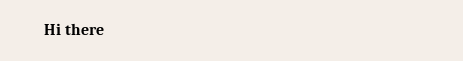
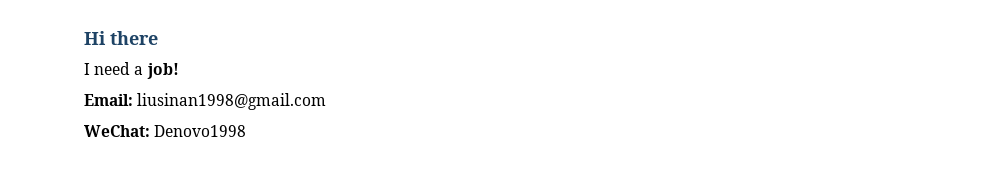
+ I need a job!
+ Email: liusinan1998@gmail.com
+ WeChat: Denovo1998

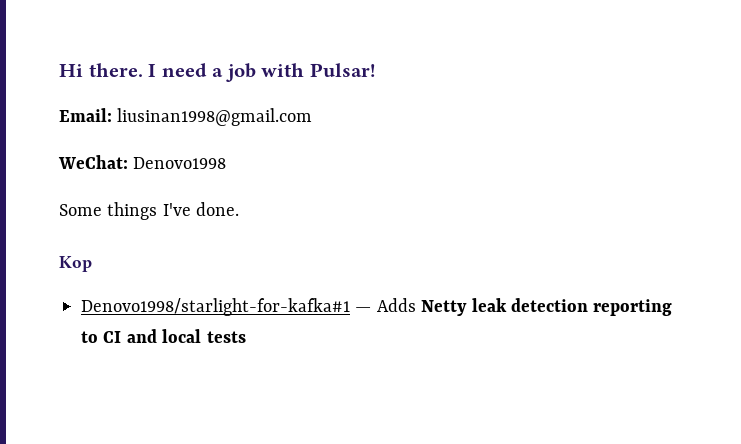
- Hi there
- I need a job!
+ Hi there. I need a job with Pulsar!
+ Some things I've done.
+ Kop
+ Denovo1998/starlight-for-kafka#1 — Adds Netty leak detection reporting to CI and local tests

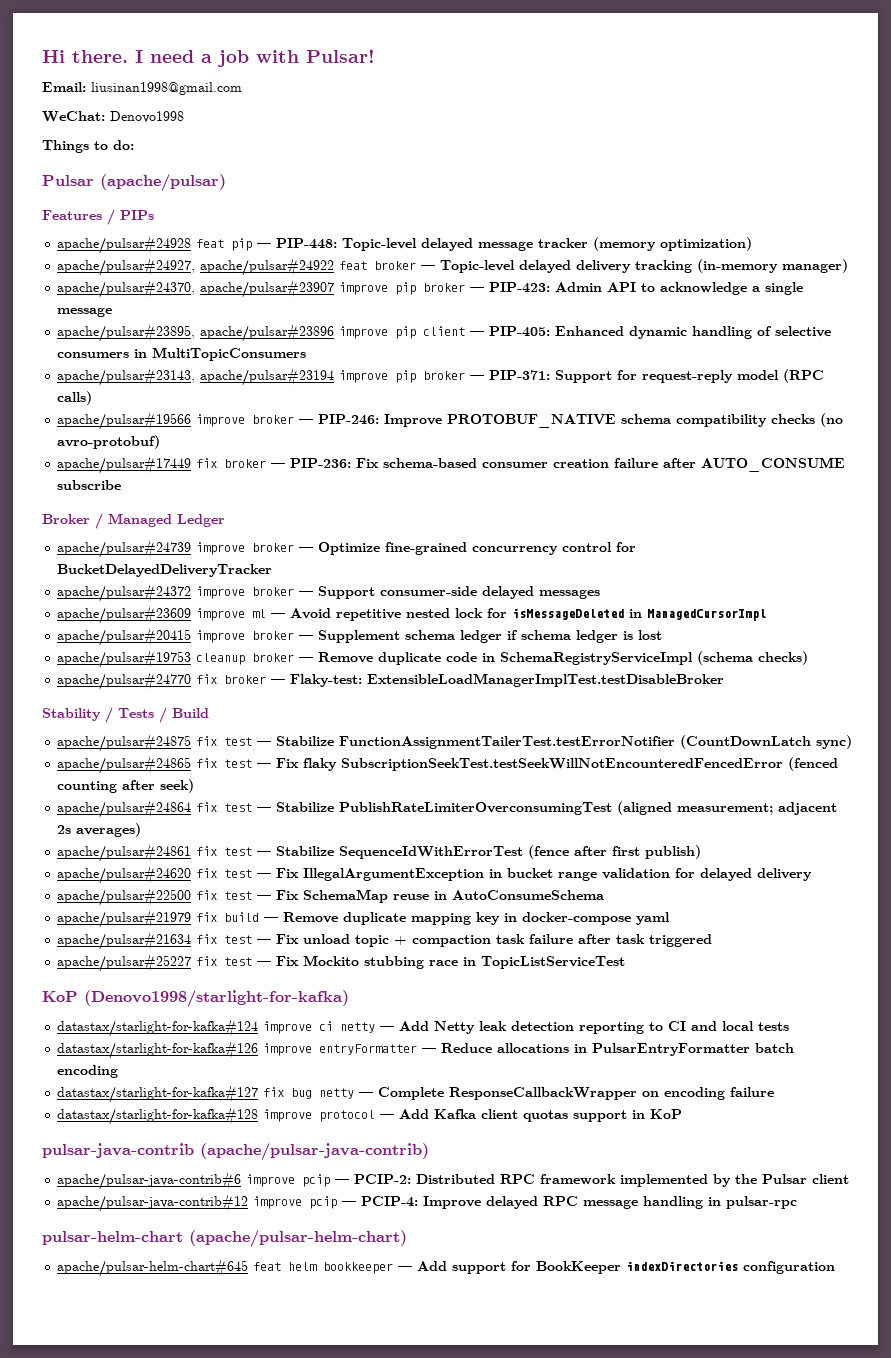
- Some things I've done.
- Kop
- Denovo1998/starlight-for-kafka#1 — Adds Netty leak detection reporting to CI and local tests
+ Things to do:
+ Pulsar (apache/pulsar)
+ Features / PIPs
+ apache/pulsar#24928 feat pip — PIP-448: Topic-level delayed message tracker (memory optimization)
+ apache/pulsar#24927, apache/pulsar#24922 feat broker — Topic-level delayed delivery tracking (in-memory manager)
+ apache/pulsar#24370, apache/pulsar#23907 improve pip broker — PIP-423: Admin API to acknowledge a single message
+ apache/pulsar#23895, apache/pulsar#23896 improve pip client — PIP-405: Enhanced dynamic handling of selective consumers in MultiTopicConsumers
+ apache/pulsar#23143, apache/pulsar#23194 improve pip broker — PIP-371: Support for request-reply model (RPC calls)
+ apache/pulsar#19566 improve broker — PIP-246: Improve PROTOBUF_NATIVE schema compatibility checks (no avro-protobuf)
+ apache/pulsar#17449 fix broker — PIP-236: Fix schema-based consumer creation failure after AUTO_CONSUME subscribe
+ Broker / Managed Ledger
+ apache/pulsar#24739 improve broker — Optimize fine-grained concurrency control for BucketDelayedDeliveryTracker
+ apache/pulsar#24372 improve broker — Support consumer-side delayed messages
+ apache/pulsar#23609 improve ml — Avoid repetitive nested lock for isMessageDeleted in ManagedCursorImpl
+ apache/pulsar#20415 improve broker — Supplement schema ledger if schema ledger is lost
+ apache/pulsar#19753 cleanup broker — Remove duplicate code in SchemaRegistryServiceImpl (schema checks)
+ apache/pulsar#24770 fix broker — Flaky-test: ExtensibleLoadManagerImplTest.testDisableBroker
+ Stability / Tests / Build
+ apache/pulsar#24875 fix test — Stabilize FunctionAssignmentTailerTest.testErrorNotifier (CountDownLatch sync)
+ apache/pulsar#24865 fix test — Fix flaky SubscriptionSeekTest.testSeekWillNotEncounteredFencedError (fenced counting after seek)
+ apache/pulsar#24864 fix test — Stabilize PublishRateLimiterOverconsumingTest (aligned measurement; adjacent 2s averages)
+ apache/pulsar#24861 fix test — Stabilize SequenceIdWithErrorTest (fence after first publish)
+ apache/pulsar#24620 fix test — Fix IllegalArgumentException in bucket range validation for delayed delivery
+ apache/pulsar#22500 fix test — Fix SchemaMap reuse in AutoConsumeSchema
+ apache/pulsar#21979 fix build — Remove duplicate mapping key in docker-compose yaml
+ apache/pulsar#21634 fix test — Fix unload topic + compaction task failure after task triggered
+ apache/pulsar#25227 fix test — Fix Mockito stubbing race in TopicListServiceTest
+ KoP (Denovo1998/starlight-for-kafka)
+ datastax/starlight-for-kafka#124 improve ci netty — Add Netty leak detection reporting to CI and local tests
+ datastax/starlight-for-kafka#126 improve entryFormatter — Reduce allocations in PulsarEntryFormatter batch encoding
+ datastax/starlight-for-kafka#127 fix bug netty — Complete ResponseCallbackWrapper on encoding failure
+ datastax/starlight-for-kafka#128 improve protocol — Add Kafka client quotas support in KoP
+ pulsar-java-contrib (apache/pulsar-java-contrib)
+ apache/pulsar-java-contrib#6 improve pcip — PCIP-2: Distributed RPC framework implemented by the Pulsar client
+ apache/pulsar-java-contrib#12 improve pcip — PCIP-4: Improve delayed RPC message handling in pulsar-rpc
+ pulsar-helm-chart (apache/pulsar-helm-chart)
+ apache/pulsar-helm-chart#645 feat helm bookkeeper — Add support for BookKeeper indexDirectories configuration

